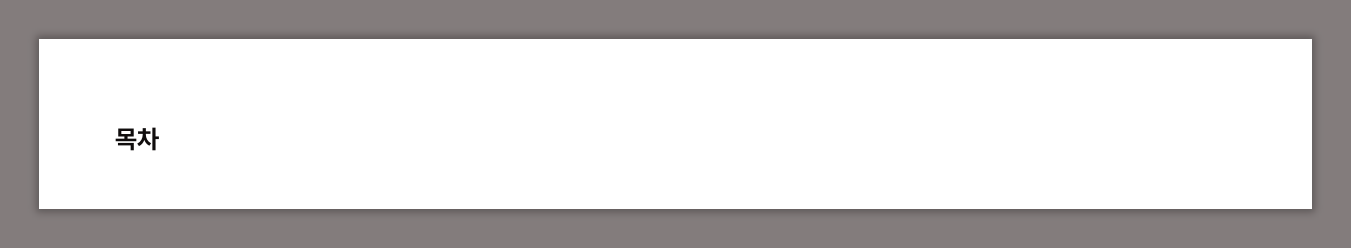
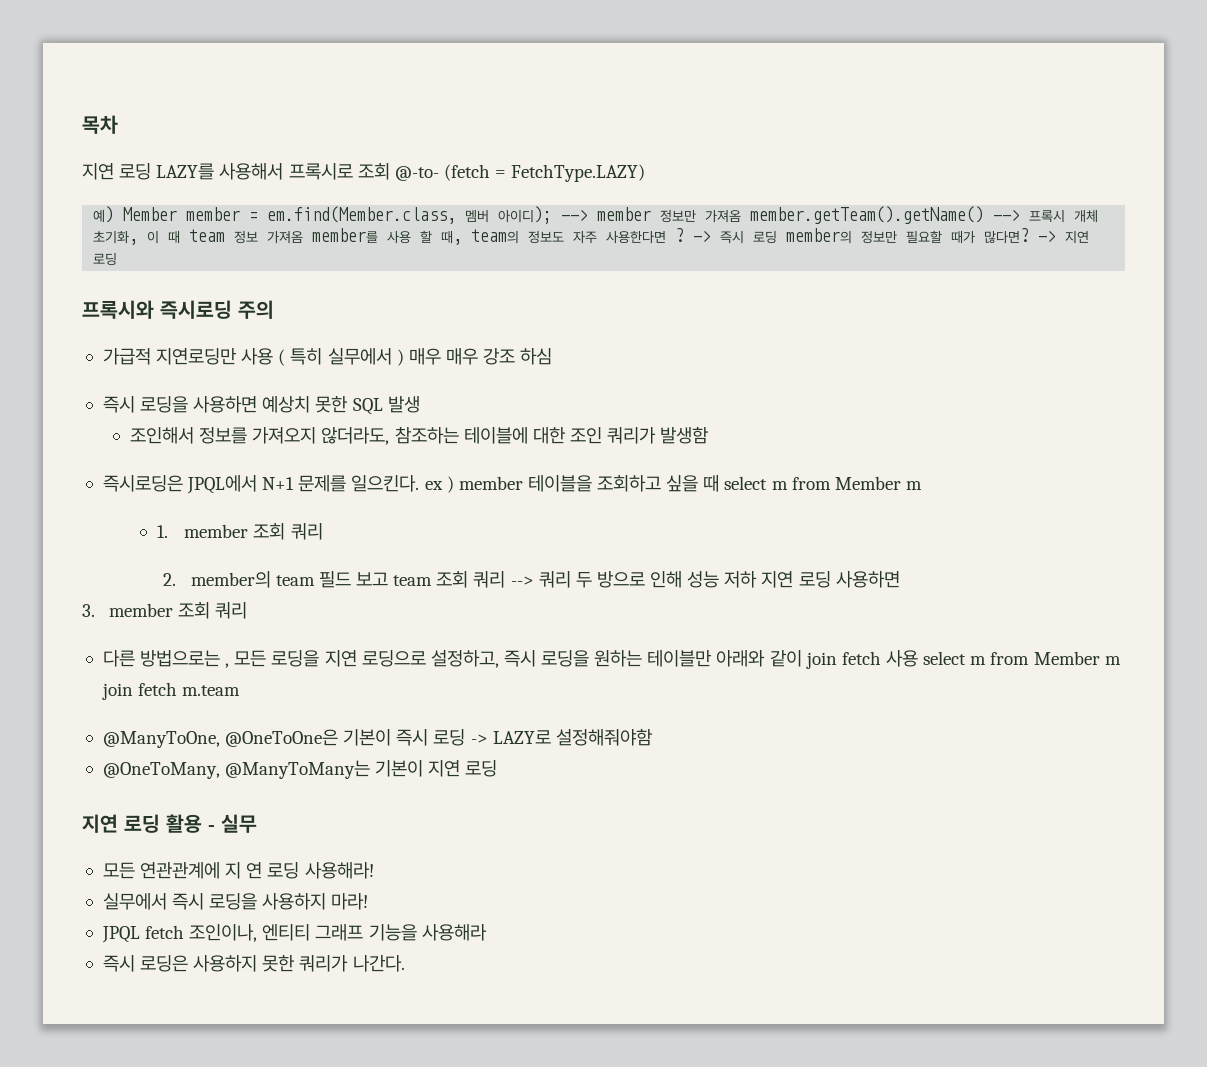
+ 지연 로딩 LAZY를 사용해서 프록시로 조회 @-to- (fetch = FetchType.LAZY)
+ 예) Member member = em.find(Member.class, 멤버 아이디); --> member 정보만 가져옴 member.getTeam().getName() --> 프록시 개체 초기화, 이 때 team 정보 가져옴 member를 사용 할 때, team의 정보도 자주 사용한다면 ? -> 즉시 로딩 member의 정보만 필요할 때가 많다면? -> 지연 로딩
+ 프록시와 즉시로딩 주의
+ 가급적 지연로딩만 사용 ( 특히 실무에서 ) 매우 매우 강조 하심
+ 즉시 로딩을 사용하면 예상치 못한 SQL 발생
+ 조인해서 정보를 가져오지 않더라도, 참조하는 테이블에 대한 조인 쿼리가 발생함
+ 즉시로딩은 JPQL에서 N+1 문제를 일으킨다. ex ) member 테이블을 조회하고 싶을 때 select m from Member m
+ 1. member 조회 쿼리
+ 2. member의 team 필드 보고 team 조회 쿼리 --> 쿼리 두 방으로 인해 성능 저하 지연 로딩 사용하면
+ 3. member 조회 쿼리
+ 다른 방법으로는 , 모든 로딩을 지연 로딩으로 설정하고, 즉시 로딩을 원하는 테이블만 아래와 같이 join fetch 사용 select m from Member m join fetch m.team
+ @ManyToOne, @OneToOne은 기본이 즉시 로딩 -> LAZY로 설정해줘야함
+ @OneToMany, @ManyToMany는 기본이 지연 로딩
+ 지연 로딩 활용 - 실무
+ 모든 연관관계에 지 연 로딩 사용해라!
+ 실무에서 즉시 로딩을 사용하지 마라!
+ JPQL fetch 조인이나, 엔티티 그래프 기능을 사용해라
+ 즉시 로딩은 사용하지 못한 쿼리가 나간다.

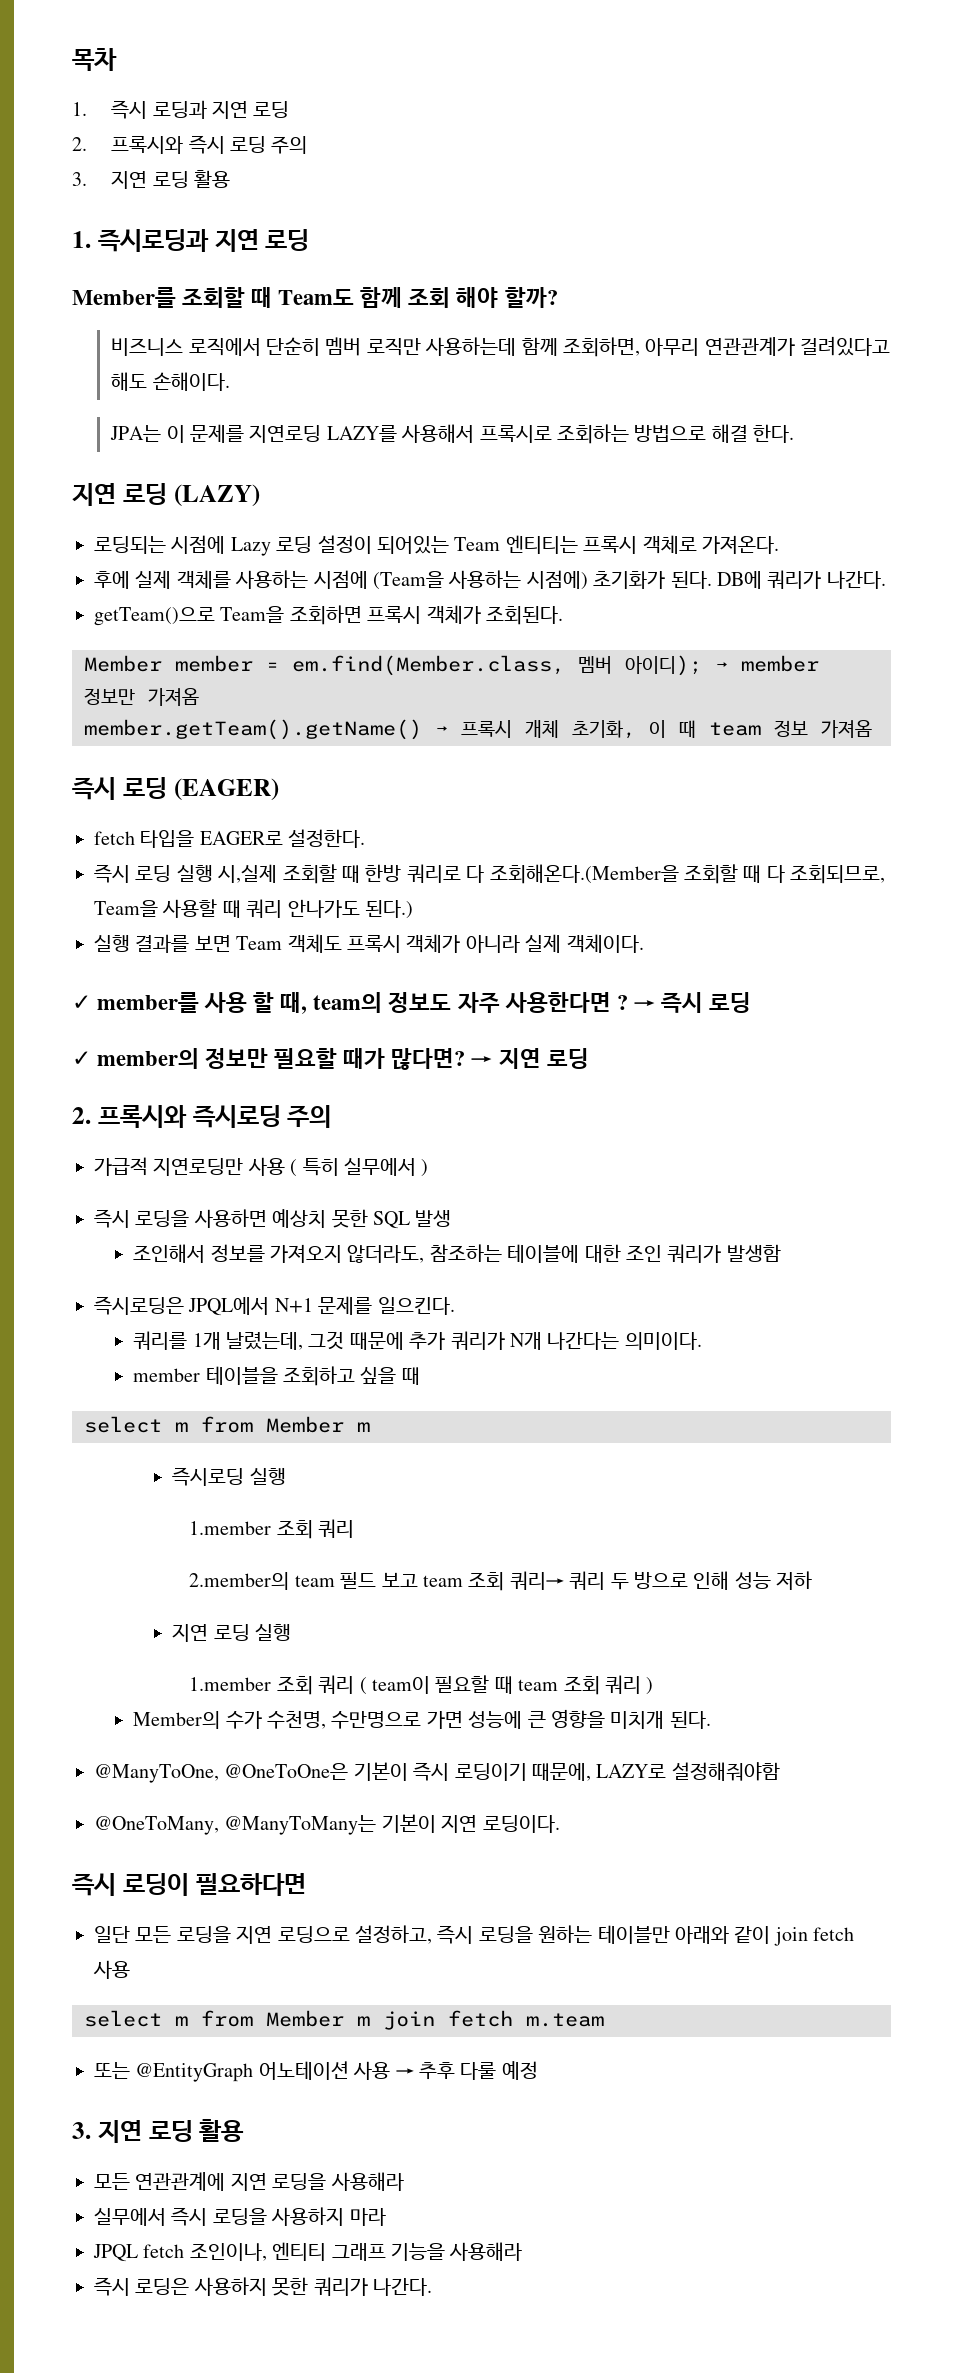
- 지연 로딩 LAZY를 사용해서 프록시로 조회 @-to- (fetch = FetchType.LAZY)
- 예) Member member = em.find(Member.class, 멤버 아이디); --> member 정보만 가져옴 member.getTeam().getName() --> 프록시 개체 초기화, 이 때 team 정보 가져옴 member를 사용 할 때, team의 정보도 자주 사용한다면 ?
+ 1. 즉시 로딩과 지연 로딩
+ 2. 프록시와 즉시 로딩 주의
+ 3. 지연 로딩 활용
+ 1. 즉시로딩과 지연 로딩
+ Member를 조회할 때 Team도 함께 조회 해야 할까?
+ 비즈니스 로직에서 단순히 멤버 로직만 사용하는데 함께 조회하면, 아무리 연관관계가 걸려있다고 해도 손해이다.
+ JPA는 이 문제를 지연로딩 LAZY를 사용해서 프록시로 조회하는 방법으로 해결 한다.
+ 지연 로딩 (LAZY)
+ 로딩되는 시점에 Lazy 로딩 설정이 되어있는 Team 엔티티는 프록시 객체로 가져온다.
+ 후에 실제 객체를 사용하는 시점에 (Team을 사용하는 시점에) 초기화가 된다. DB에 쿼리가 나간다.
+ getTeam()으로 Team을 조회하면 프록시 객체가 조회된다.
+ Member member = em.find(Member.class, 멤버 아이디); → member 정보만 가져옴
+ member.getTeam().getName() → 프록시 개체 초기화, 이 때 team 정보 가져옴
+ 즉시 로딩 (EAGER)
+ fetch 타입을 EAGER로 설정한다.
+ 즉시 로딩 실행 시,실제 조회할 때 한방 쿼리로 다 조회해온다.(Member을 조회할 때 다 조회되므로, Team을 사용할 때 쿼리 안나가도 된다.)
+ 실행 결과를 보면 Team 객체도 프록시 객체가 아니라 실제 객체이다.
+ ✓ member를 사용 할 때, team의 정보도 자주 사용한다면 ?
- -> 즉시 로딩 member의 정보만 필요할 때가 많다면?
+ → 즉시 로딩
+ ✓ member의 정보만 필요할 때가 많다면?
- -> 지연 로딩
- 프록시와 즉시로딩 주의
+ → 지연 로딩
+ 2. 프록시와 즉시로딩 주의
- 가급적 지연로딩만 사용 ( 특히 실무에서 ) 매우 매우 강조 하심
+ 가급적 지연로딩만 사용 ( 특히 실무에서 )
- 즉시로딩은 JPQL에서 N+1 문제를 일으킨다. ex ) member 테이블을 조회하고 싶을 때 select m from Member m
+ 즉시로딩은 JPQL에서 N+1 문제를 일으킨다.
+ 쿼리를 1개 날렸는데, 그것 때문에 추가 쿼리가 N개 나간다는 의미이다.
+ member 테이블을 조회하고 싶을 때
+ select m from Member m
- 1. member 조회 쿼리
- 2. member의 team 필드 보고 team 조회 쿼리 --> 쿼리 두 방으로 인해 성능 저하 지연 로딩 사용하면
- 3. member 조회 쿼리
- 다른 방법으로는 , 모든 로딩을 지연 로딩으로 설정하고, 즉시 로딩을 원하는 테이블만 아래와 같이 join fetch 사용 select m from Member m join fetch m.team
+ 즉시로딩 실행
+ 1.member 조회 쿼리
+ 2.member의 team 필드 보고 team 조회 쿼리→ 쿼리 두 방으로 인해 성능 저하
+ 지연 로딩 실행
+ 1.member 조회 쿼리 ( team이 필요할 때 team 조회 쿼리 )
+ Member의 수가 수천명, 수만명으로 가면 성능에 큰 영향을 미치개 된다.
+ @ManyToOne, @OneToOne은 기본이 즉시 로딩이기 때문에, LAZY로 설정해줘야함
+ @OneToMany, @ManyToMany는 기본이 지연 로딩이다.
+ 즉시 로딩이 필요하다면
+ 일단 모든 로딩을 지연 로딩으로 설정하고, 즉시 로딩을 원하는 테이블만 아래와 같이 join fetch 사용
+ select m from Member m join fetch m.team
- @ManyToOne, @OneToOne은 기본이 즉시 로딩 -> LAZY로 설정해줘야함
- @OneToMany, @ManyToMany는 기본이 지연 로딩
- 지연 로딩 활용 - 실무
+ 또는 @EntityGraph 어노테이션 사용 → 추후 다룰 예정
+ 3. 지연 로딩 활용
- 모든 연관관계에 지 연 로딩 사용해라!
+ 모든 연관관계에 지연 로딩을 사용해라
- 실무에서 즉시 로딩을 사용하지 마라!
+ 실무에서 즉시 로딩을 사용하지 마라

